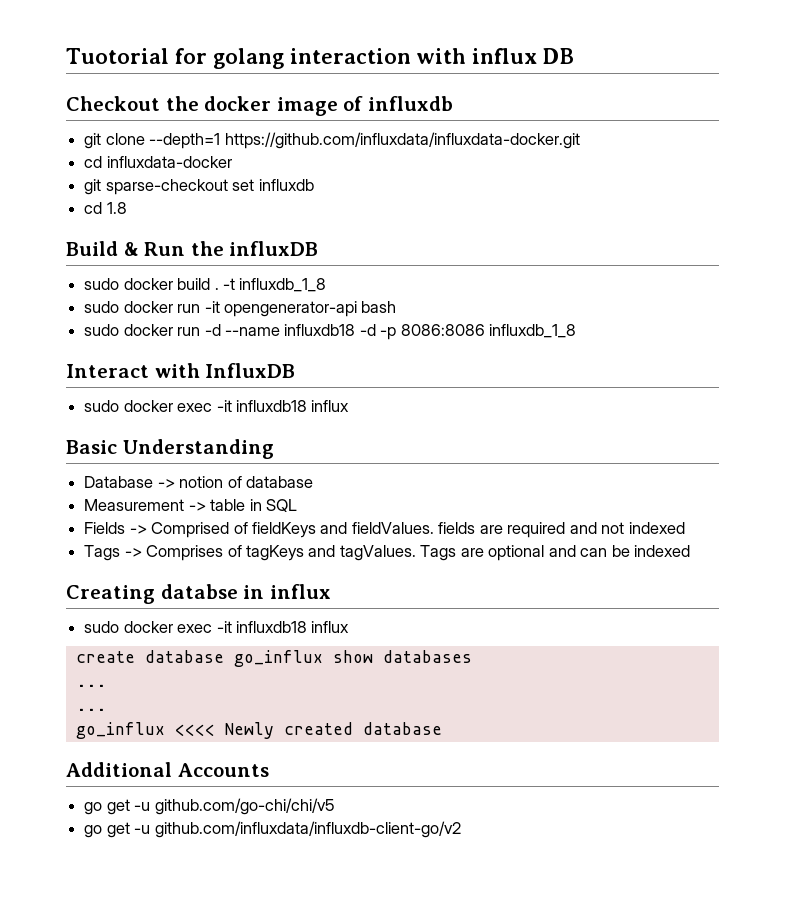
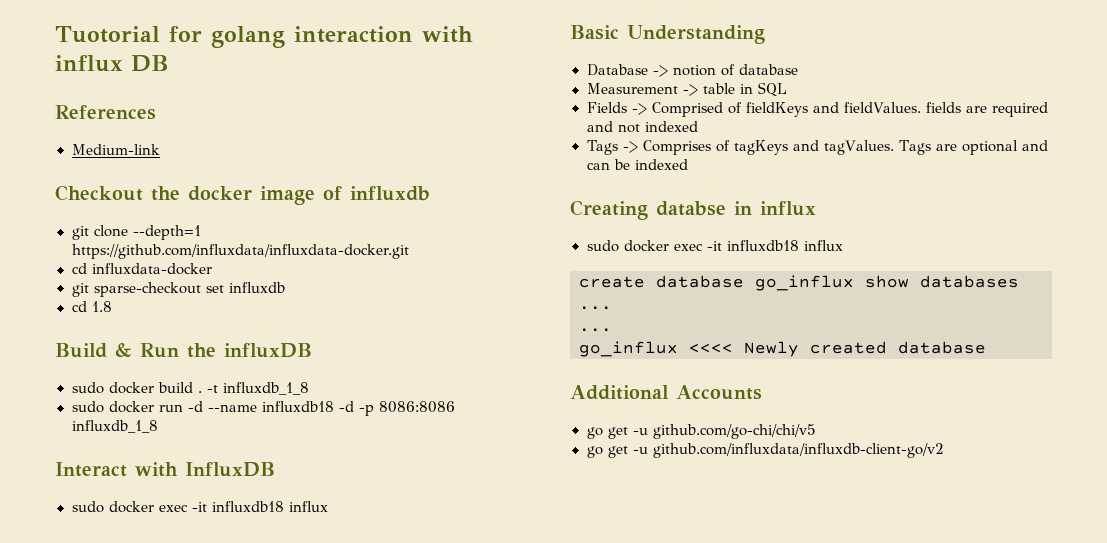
+ References
+ Medium-link
- sudo docker run -it opengenerator-api bash

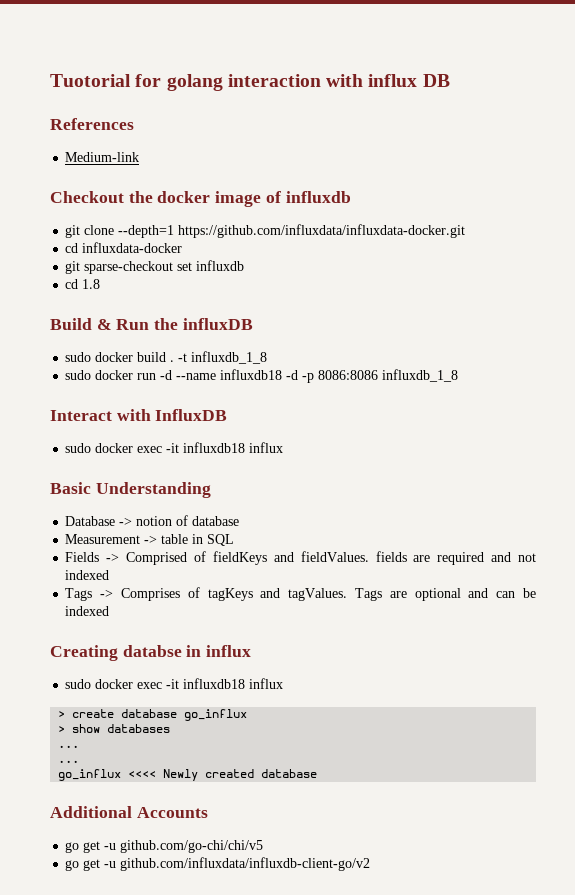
- create database go_influx show databases
+ > create database go_influx
+ > show databases

